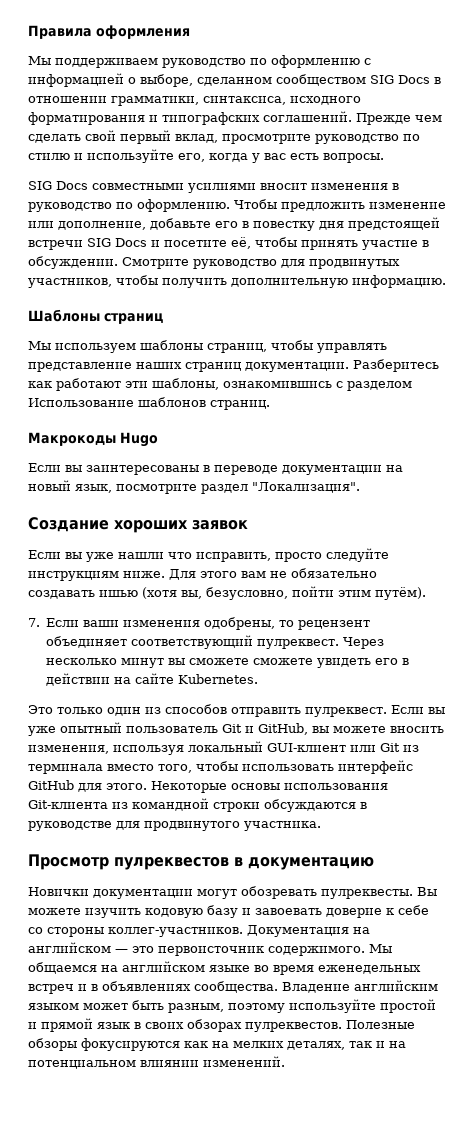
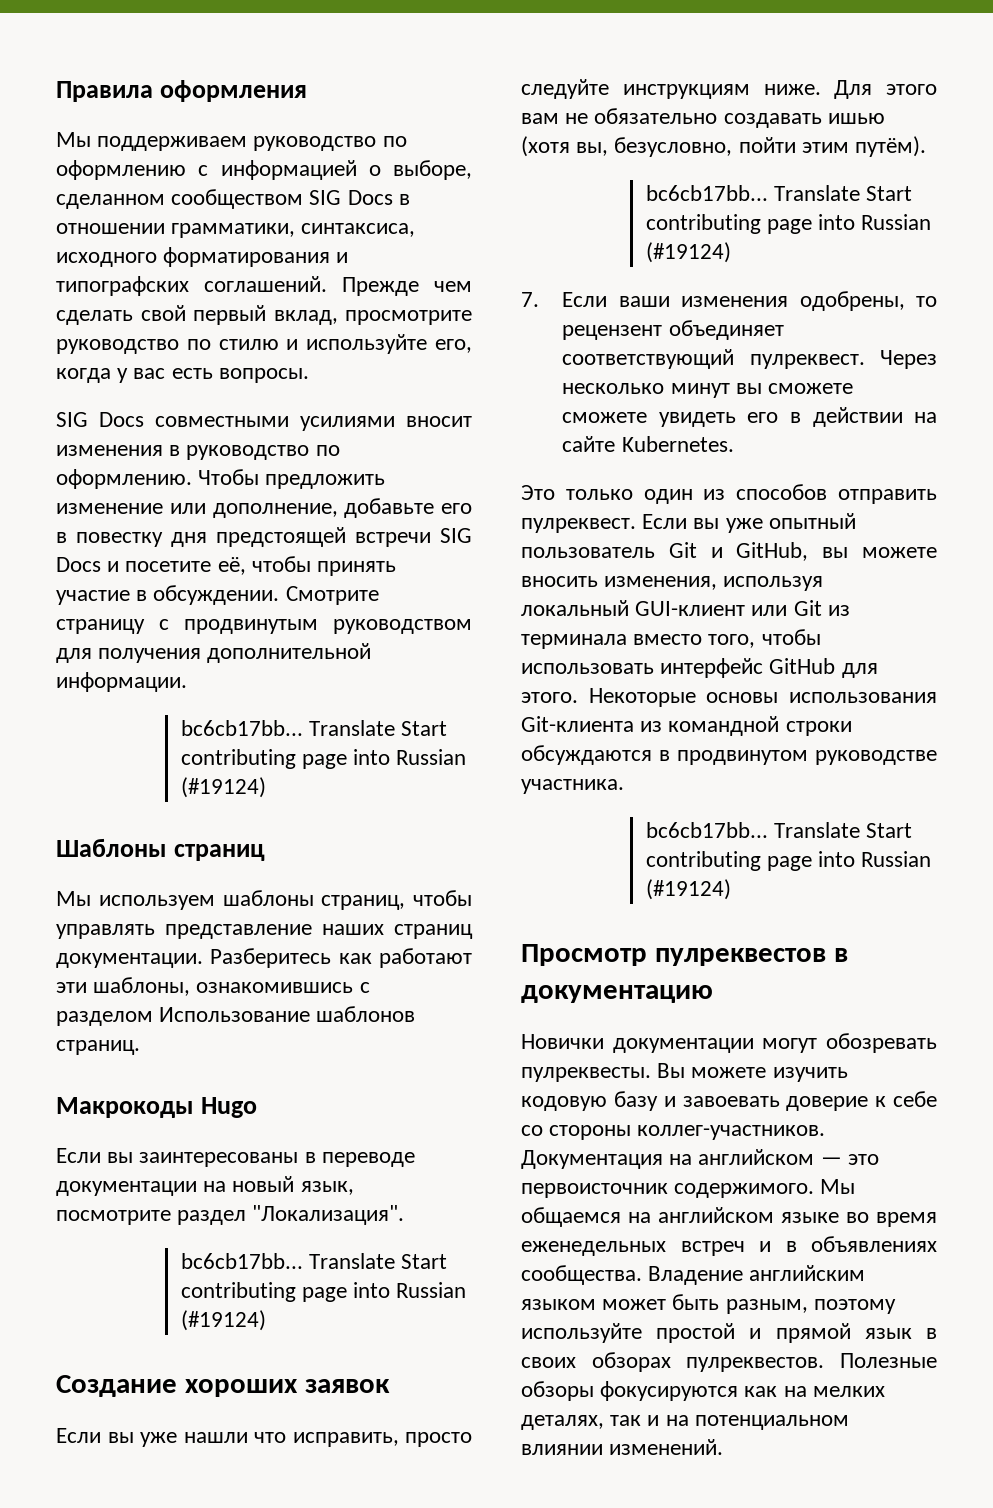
- Смотрите руководство для продвинутых участников, чтобы получить дополнительную информацию.
+ Смотрите страницу с продвинутым руководством для получения дополнительной информации.
+ bc6cb17bb... Translate Start contributing page into Russian (#19124)
  Если вы заинтересованы в переводе документации на новый язык, посмотрите раздел "Локализация".
+ bc6cb17bb... Translate Start contributing page into Russian (#19124)
  Для этого вам не обязательно создавать ишью (хотя вы, безусловно, пойти этим путём).
+ bc6cb17bb... Translate Start contributing page into Russian (#19124)
- Некоторые основы использования Git-клиента из командной строки обсуждаются в руководстве для продвинутого участника.
+ Некоторые основы использования Git-клиента из командной строки обсуждаются в продвинутом руководстве участника.
+ bc6cb17bb... Translate Start contributing page into Russian (#19124)

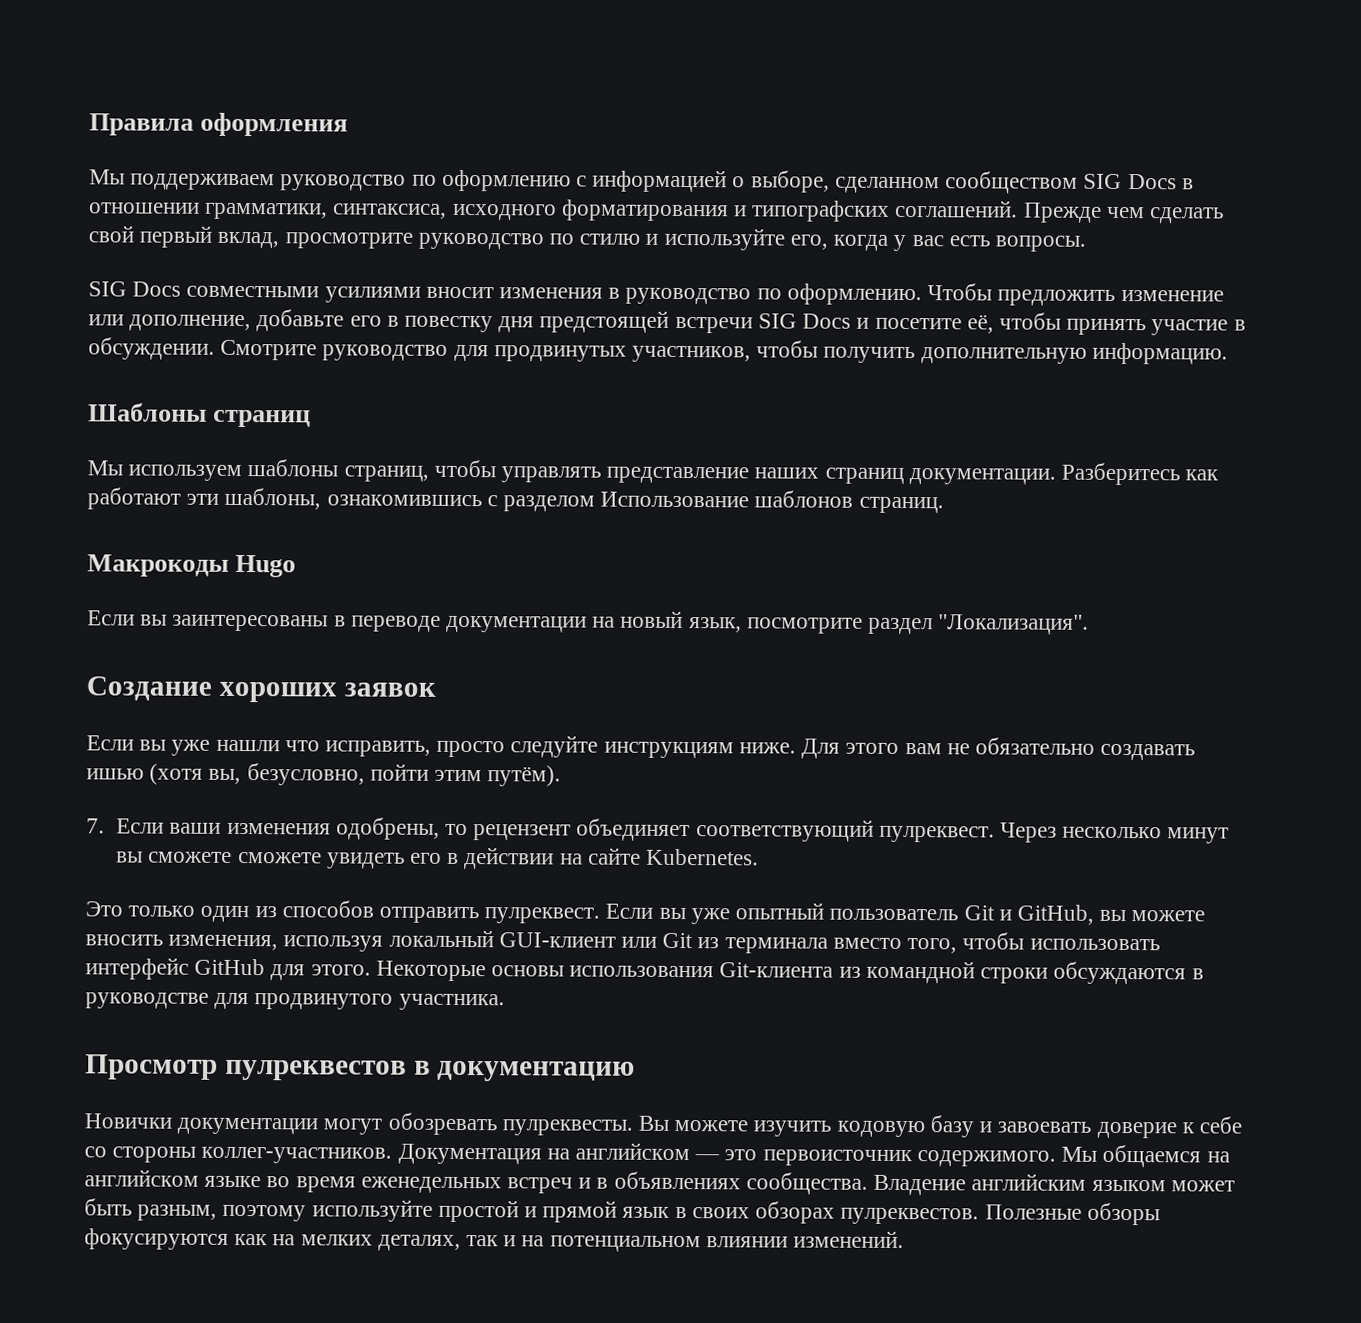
- Смотрите страницу с продвинутым руководством для получения дополнительной информации.
- bc6cb17bb... Translate Start contributing page into Russian (#19124)
+ Смотрите руководство для продвинутых участников, чтобы получить дополнительную информацию.
  Если вы заинтересованы в переводе документации на новый язык, посмотрите раздел "Локализация".
- bc6cb17bb... Translate Start contributing page into Russian (#19124)
  Для этого вам не обязательно создавать ишью (хотя вы, безусловно, пойти этим путём).
- bc6cb17bb... Translate Start contributing page into Russian (#19124)
- Некоторые основы использования Git-клиента из командной строки обсуждаются в продвинутом руководстве участника.
- bc6cb17bb... Translate Start contributing page into Russian (#19124)
+ Некоторые основы использования Git-клиента из командной строки обсуждаются в руководстве для продвинутого участника.

